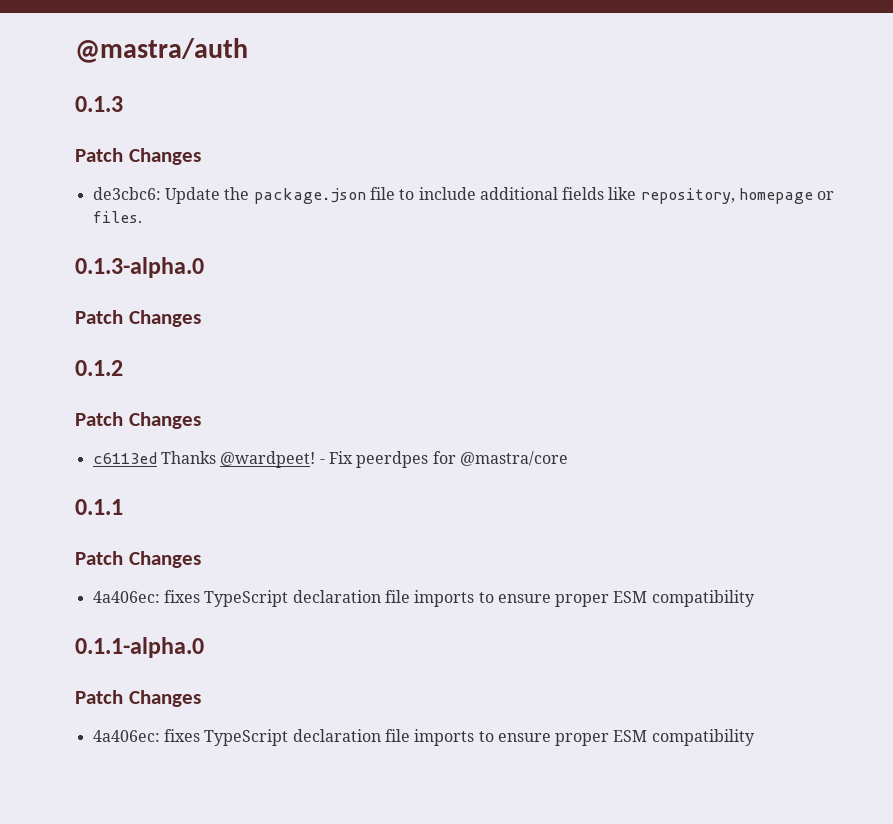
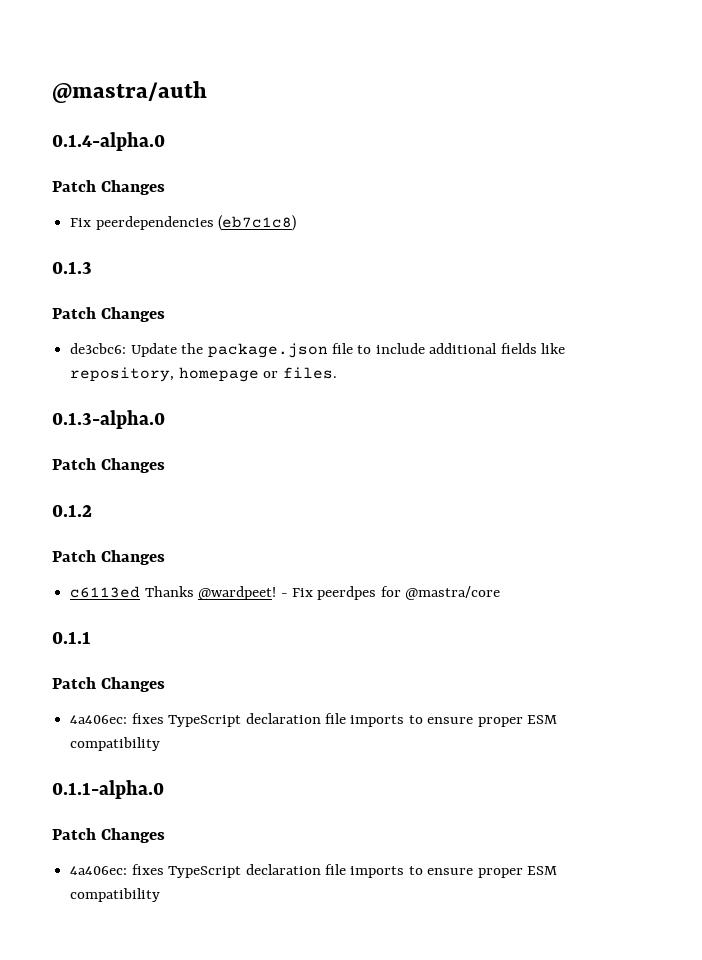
+ 0.1.4-alpha.0
+ Patch Changes
+ Fix peerdependencies (eb7c1c8)

